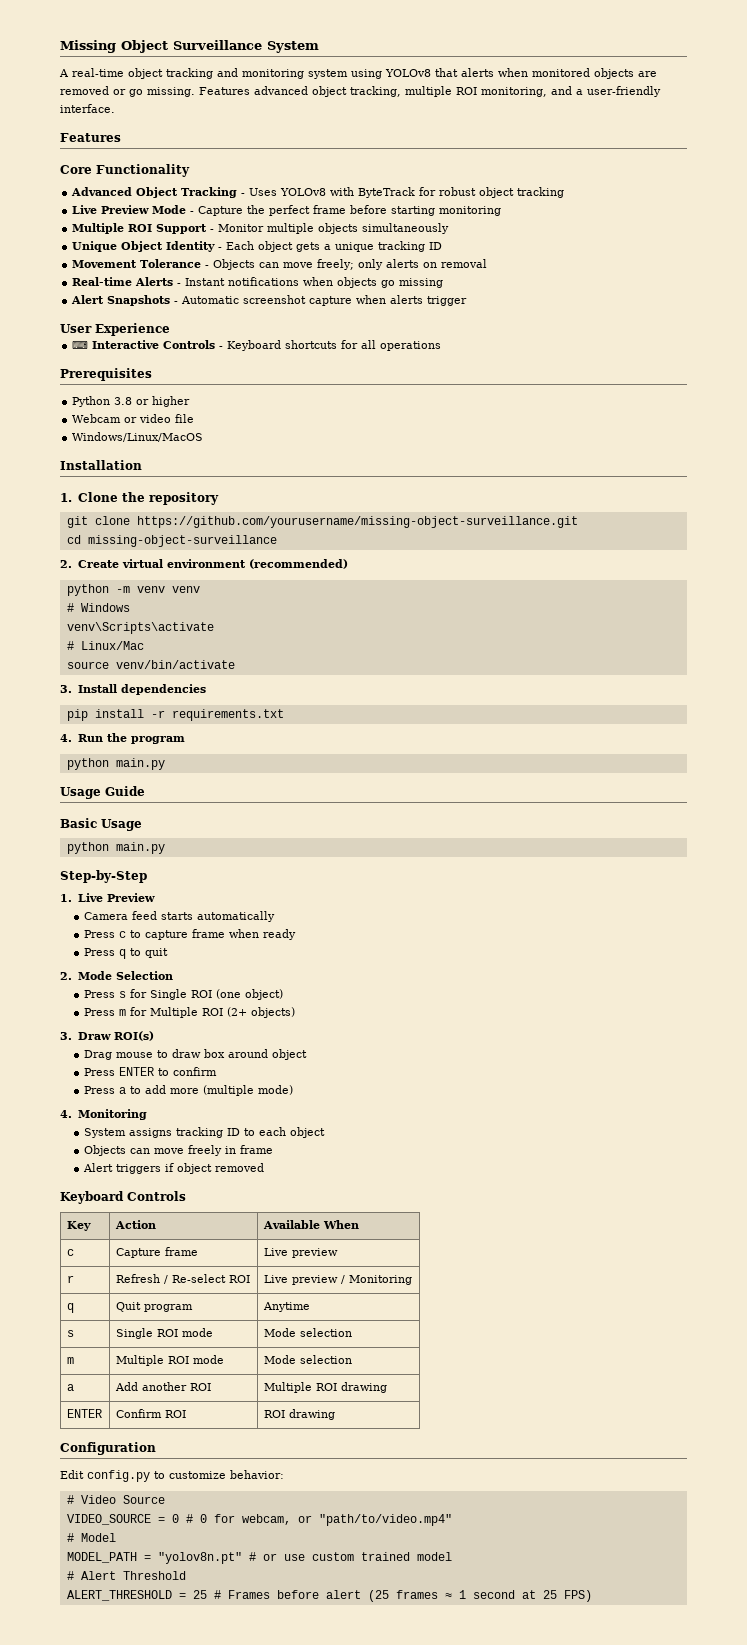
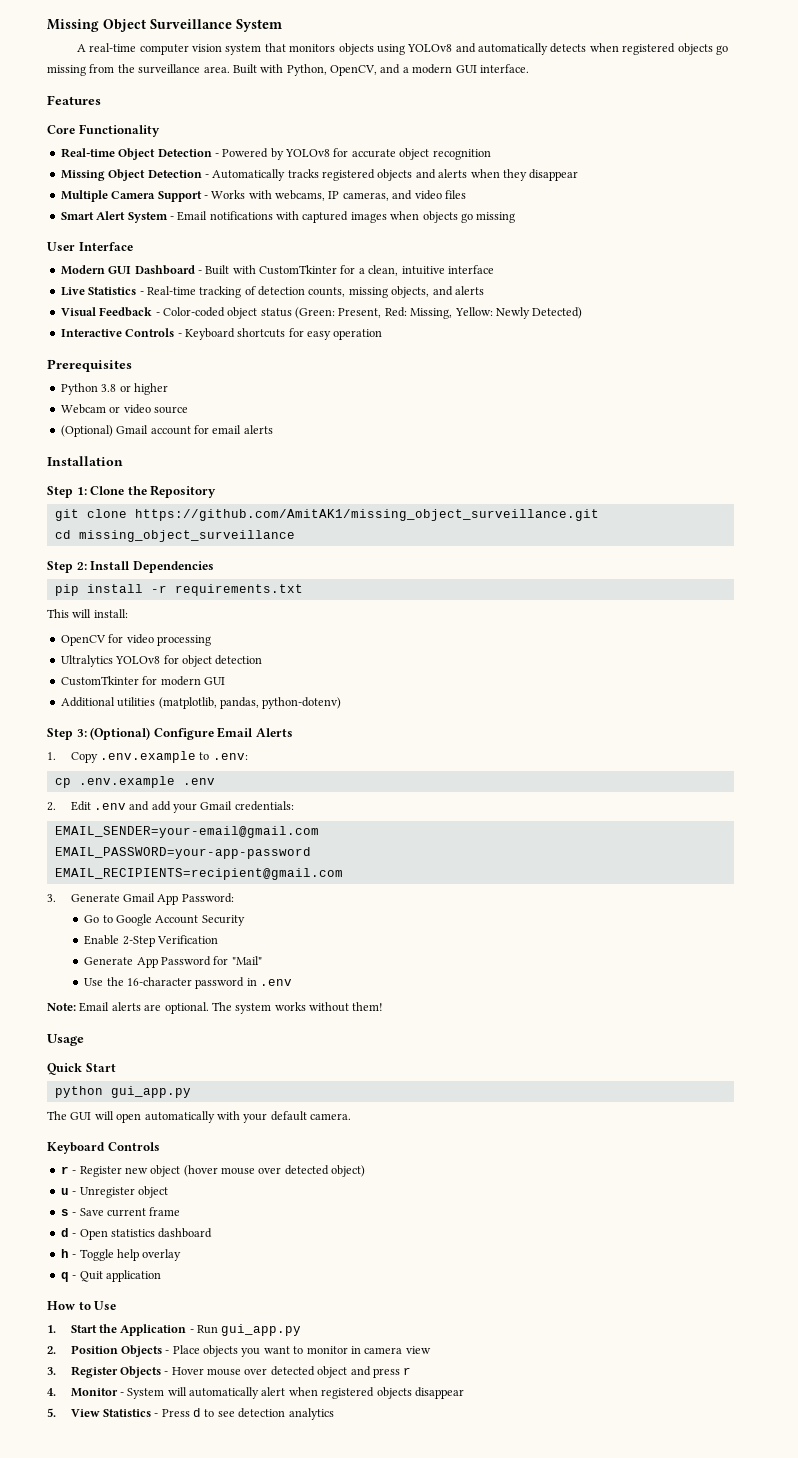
- A real-time object tracking and monitoring system using YOLOv8 that alerts when monitored objects are removed or go missing. Features advanced object tracking, multiple ROI monitoring, and a user-friendly interface.
+ A real-time computer vision system that monitors objects using YOLOv8 and automatically detects when registered objects go missing from the surveillance area. Built with Python, OpenCV, and a modern GUI interface.
  Features
  Core Functionality
- Advanced Object Tracking - Uses YOLOv8 with ByteTrack for robust object tracking
- Live Preview Mode - Capture the perfect frame before starting monitoring
- Multiple ROI Support - Monitor multiple objects simultaneously
- Unique Object Identity - Each object gets a unique tracking ID
- Movement Tolerance - Objects can move freely; only alerts on removal
- Real-time Alerts - Instant notifications when objects go missing
- Alert Snapshots - Automatic screenshot capture when alerts trigger
- User Experience
- ⌨ Interactive Controls - Keyboard shortcuts for all operations
+ Real-time Object Detection - Powered by YOLOv8 for accurate object recognition
+ Missing Object Detection - Automatically tracks registered objects and alerts when they disappear
+ Multiple Camera Support - Works with webcams, IP cameras, and video files
+ Smart Alert System - Email notifications with captured images when objects go missing
+ User Interface
+ Modern GUI Dashboard - Built with CustomTkinter for a clean, intuitive interface
+ Live Statistics - Real-time tracking of detection counts, missing objects, and alerts
+ Visual Feedback - Color-coded object status (Green: Present, Red: Missing, Yellow: Newly Detected)
+ Interactive Controls - Keyboard shortcuts for easy operation
- Webcam or video file
- Windows/Linux/MacOS
+ Webcam or video source
+ (Optional) Gmail account for email alerts
- 1. Clone the repository
+ Step 1: Clone the Repository
- git clone https://github.com/yourusername/missing-object-surveillance.git
+ git clone https://github.com/AmitAK1/missing_object_surveillance.git
- cd missing-object-surveillance
- 2. Create virtual environment (recommended)
- python -m venv venv
- # Windows
- venv\Scripts\activate
- # Linux/Mac
- source venv/bin/activate
- 3. Install dependencies
+ cd missing_object_surveillance
+ Step 2: Install Dependencies
  pip install -r requirements.txt
- 4. Run the program
- python main.py
- Usage Guide
- Basic Usage
- python main.py
- Step-by-Step
- 1. Live Preview
- Camera feed starts automatically
- Press c to capture frame when ready
- Press q to quit
- 2. Mode Selection
- Press s for Single ROI (one object)
- Press m for Multiple ROI (2+ objects)
- 3. Draw ROI(s)
- Drag mouse to draw box around object
- Press ENTER to confirm
- Press a to add more (multiple mode)
- 4. Monitoring
- System assigns tracking ID to each object
- Objects can move freely in frame
- Alert triggers if object removed
+ This will install:
+ OpenCV for video processing
+ Ultralytics YOLOv8 for object detection
+ CustomTkinter for modern GUI
+ Additional utilities (matplotlib, pandas, python-dotenv)
+ Step 3: (Optional) Configure Email Alerts
+ 1. Copy .env.example to .env:
+ cp .env.example .env
+ 2. Edit .env and add your Gmail credentials:
+ EMAIL_SENDER=your-email@gmail.com
+ EMAIL_PASSWORD=your-app-password
+ EMAIL_RECIPIENTS=recipient@gmail.com
+ 3. Generate Gmail App Password:
+ Go to Google Account Security
+ Enable 2-Step Verification
+ Generate App Password for "Mail"
+ Use the 16-character password in .env
+ Note: Email alerts are optional. The system works without them!
+ Usage
+ Quick Start
+ python gui_app.py
+ The GUI will open automatically with your default camera.
  Keyboard Controls
- Key | Action | Available When
- c | Capture frame | Live preview
- r | Refresh / Re-select ROI | Live preview / Monitoring
- q | Quit program | Anytime
- s | Single ROI mode | Mode selection
- m | Multiple ROI mode | Mode selection
- a | Add another ROI | Multiple ROI drawing
- ENTER | Confirm ROI | ROI drawing
- Configuration
- Edit config.py to customize behavior:
- # Video Source
- VIDEO_SOURCE = 0 # 0 for webcam, or "path/to/video.mp4"
- # Model
- MODEL_PATH = "yolov8n.pt" # or use custom trained model
- # Alert Threshold
- ALERT_THRESHOLD = 25 # Frames before alert (25 frames ≈ 1 second at 25 FPS)
+ r - Register new object (hover mouse over detected object)
+ u - Unregister object
+ s - Save current frame
+ d - Open statistics dashboard
+ h - Toggle help overlay
+ q - Quit application
+ How to Use
+ 1. Start the Application - Run gui_app.py
+ 2. Position Objects - Place objects you want to monitor in camera view
+ 3. Register Objects - Hover mouse over detected object and press r
+ 4. Monitor - System will automatically alert when registered objects disappear
+ 5. View Statistics - Press d to see detection analytics

